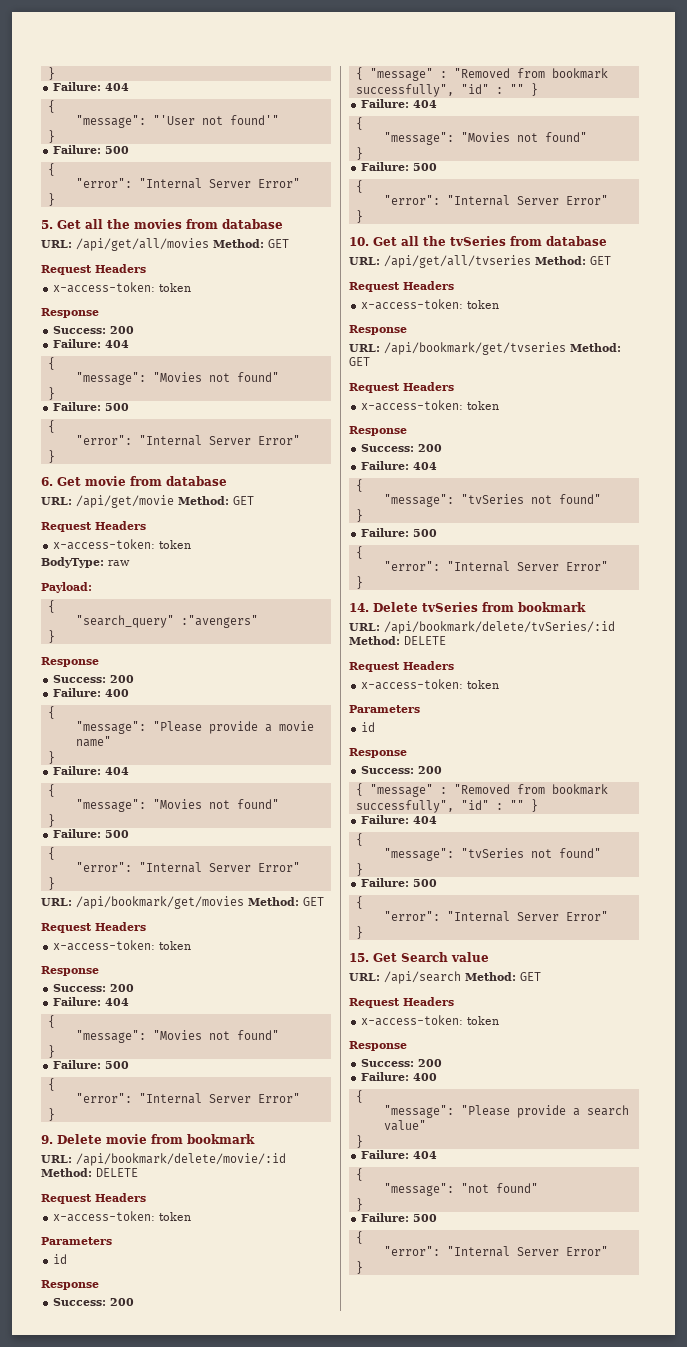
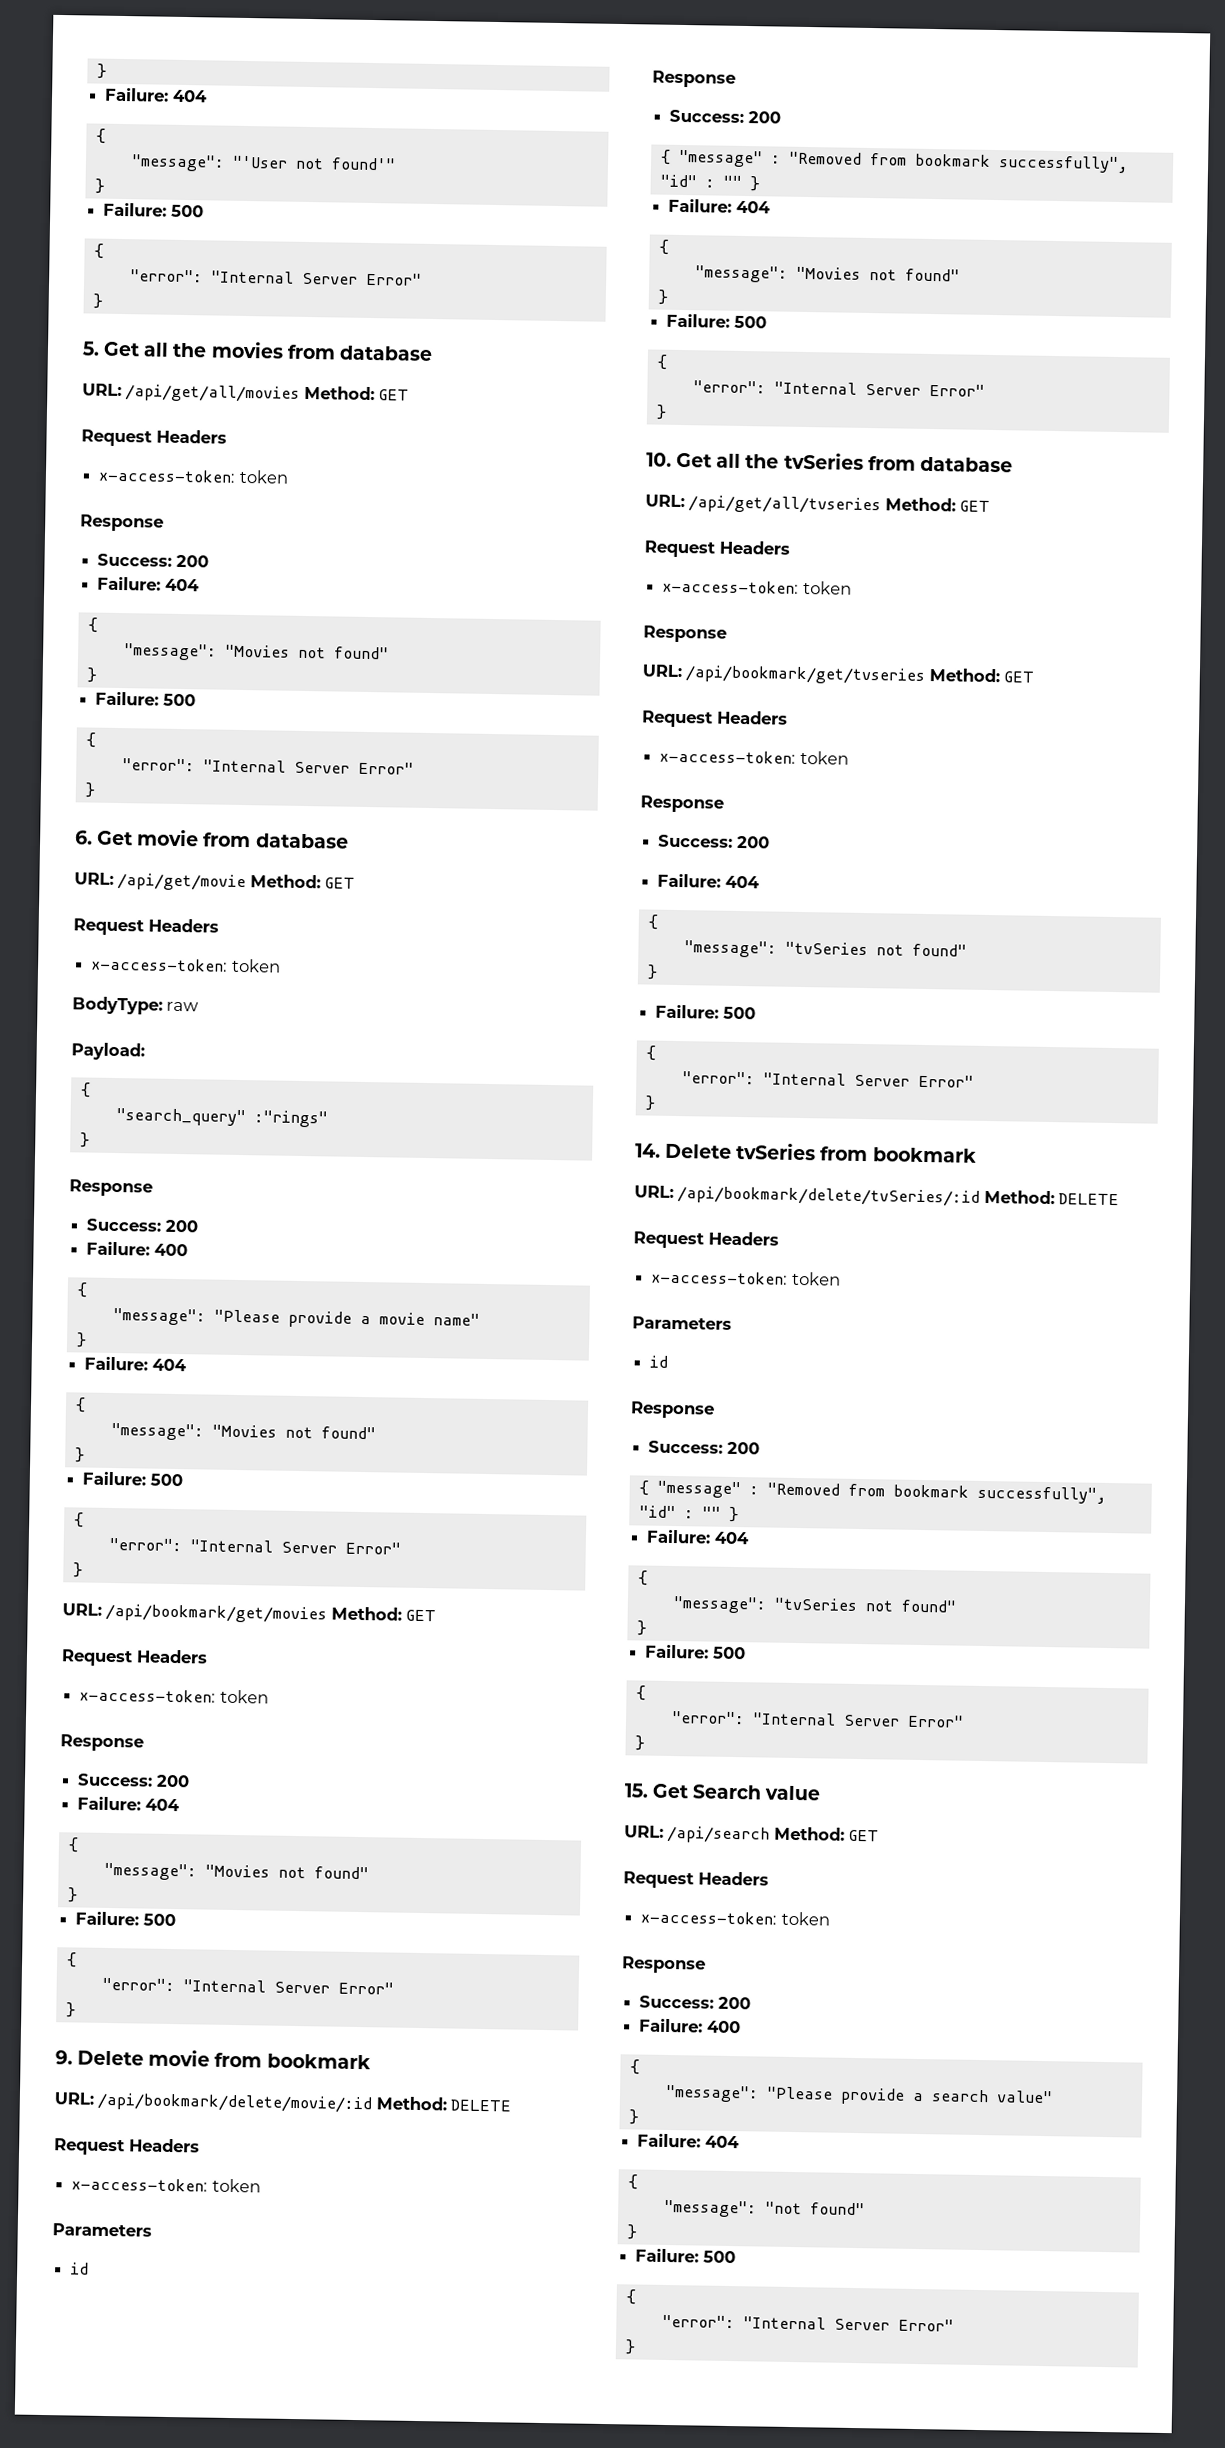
- "search_query" :"avengers"
+ "search_query" :"rings"

